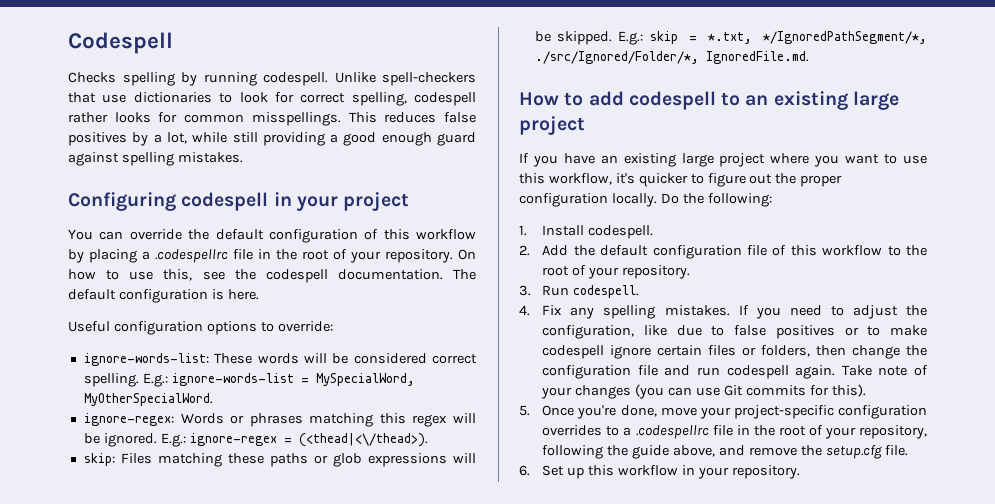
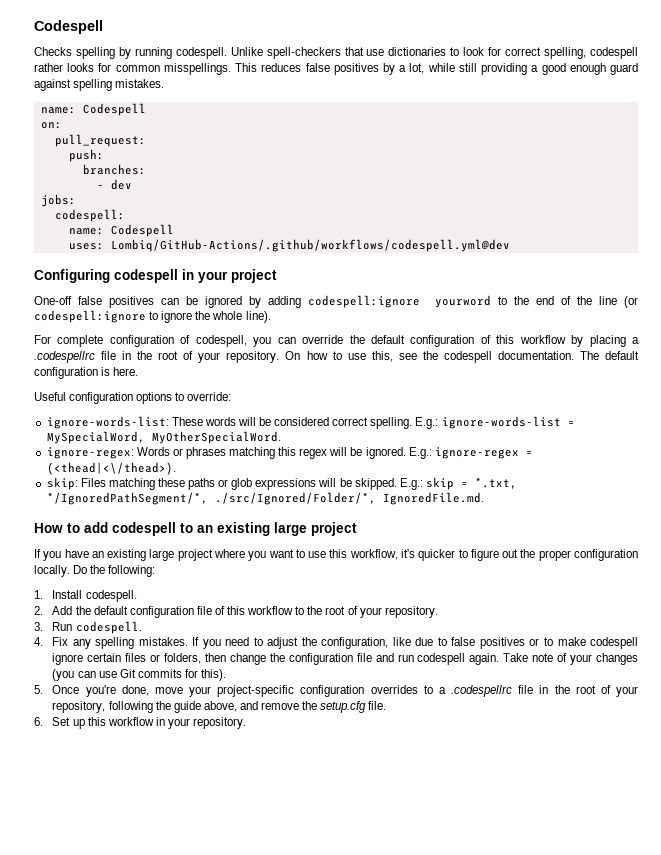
  This reduces false positives by a lot, while still providing a good enough guard against spelling mistakes.
+ name: Codespell
+ on:
+ pull_request:
+ push:
+ branches:
+ - dev
+ jobs:
+ codespell:
+ name: Codespell
+ uses: Lombiq/GitHub-Actions/.github/workflows/codespell.yml@dev
- You can override the default configuration of this workflow by placing a .codespellrc file in the root of your repository.
+ One-off false positives can be ignored by adding codespell:ignore yourword to the end of the line (or codespell:ignore to ignore the whole line).
+ For complete configuration of codespell, you can override the default configuration of this workflow by placing a .codespellrc file in the root of your repository.

